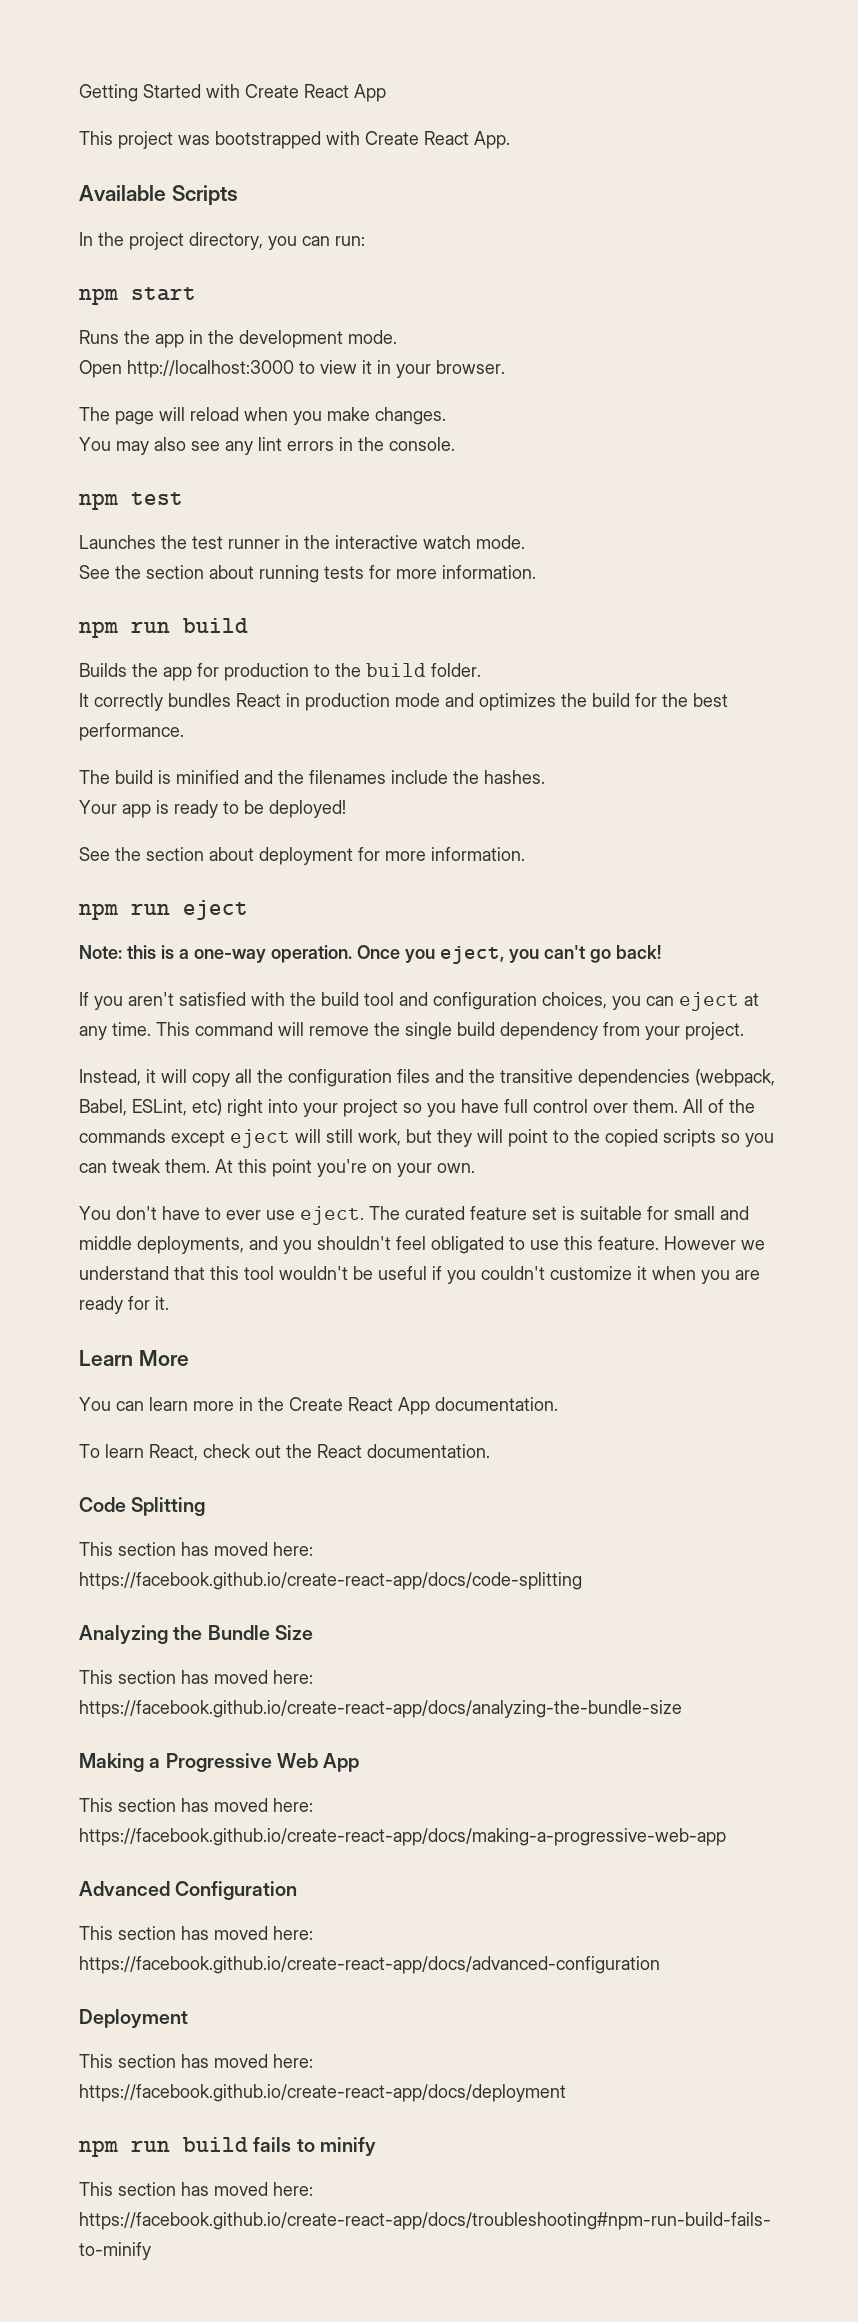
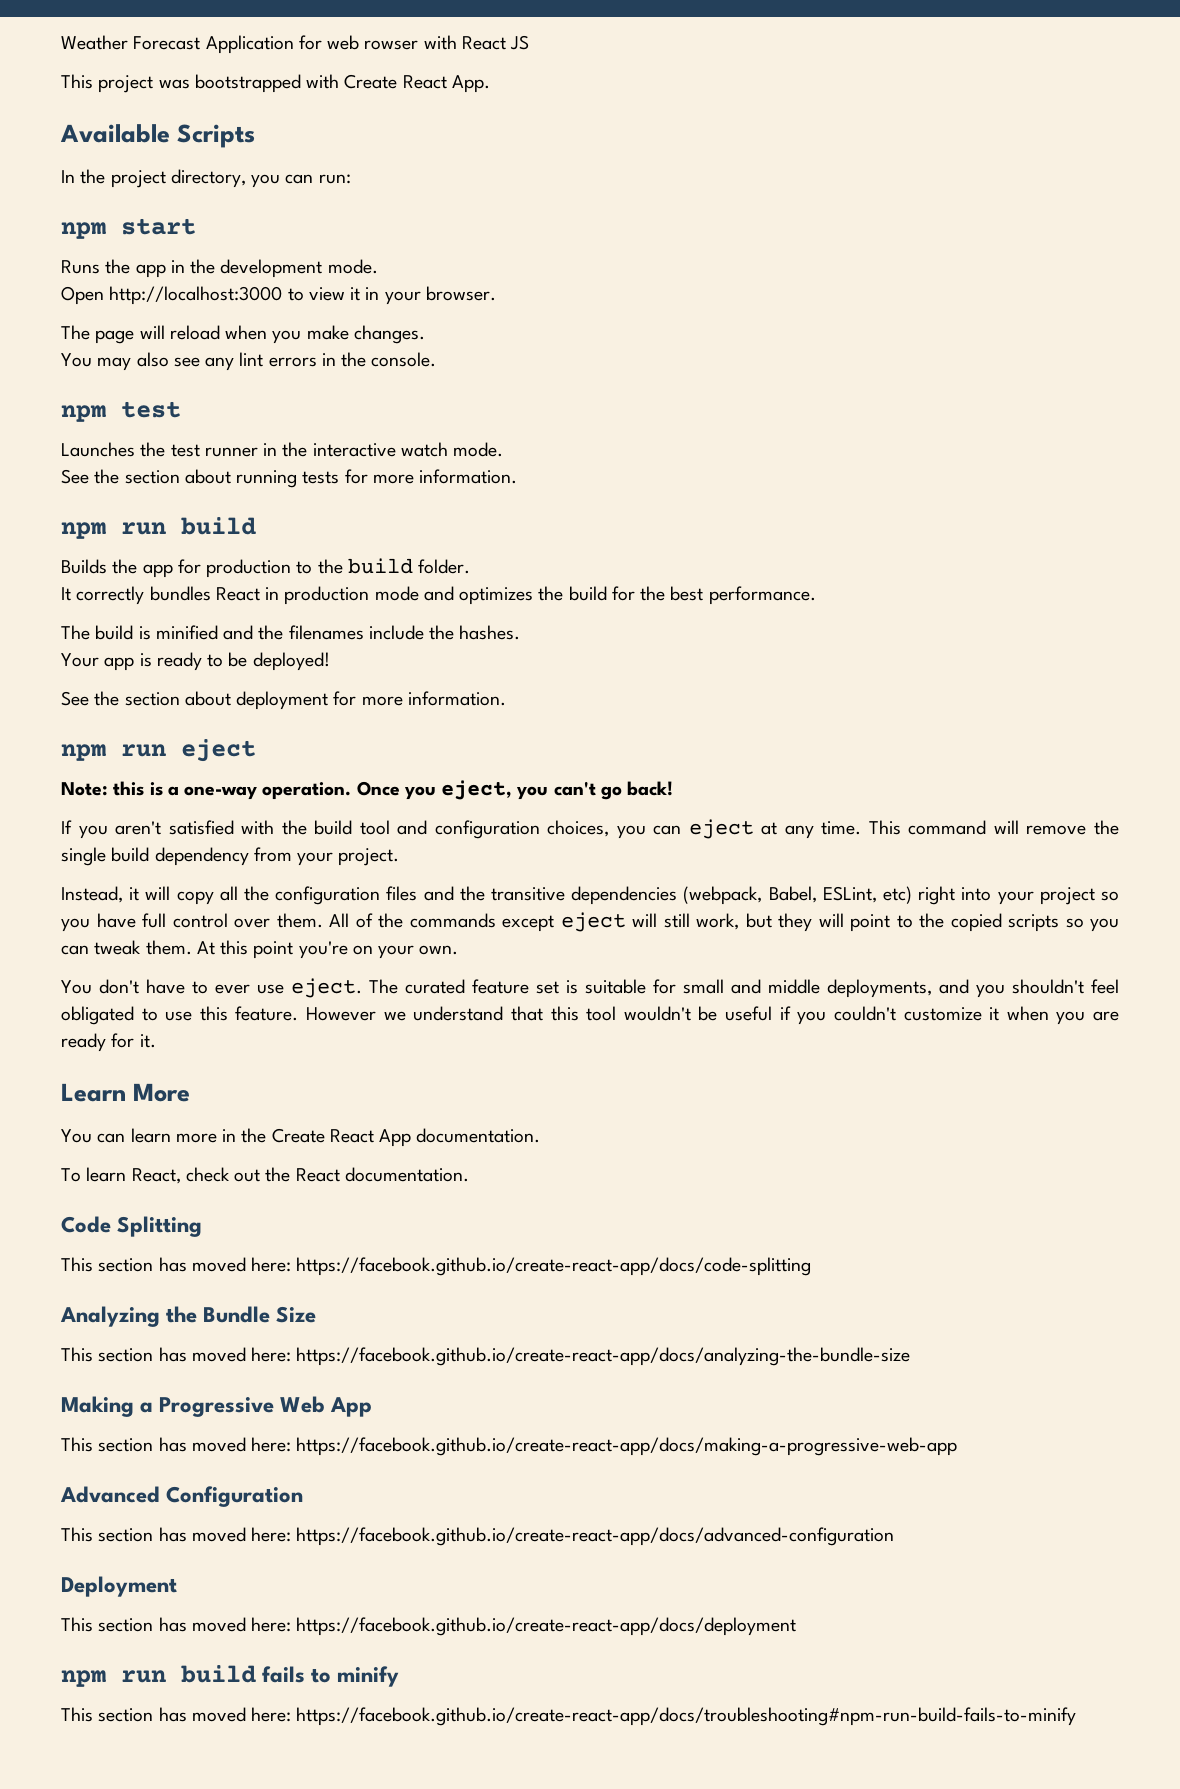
- Getting Started with Create React App
+ Weather Forecast Application for web rowser with React JS

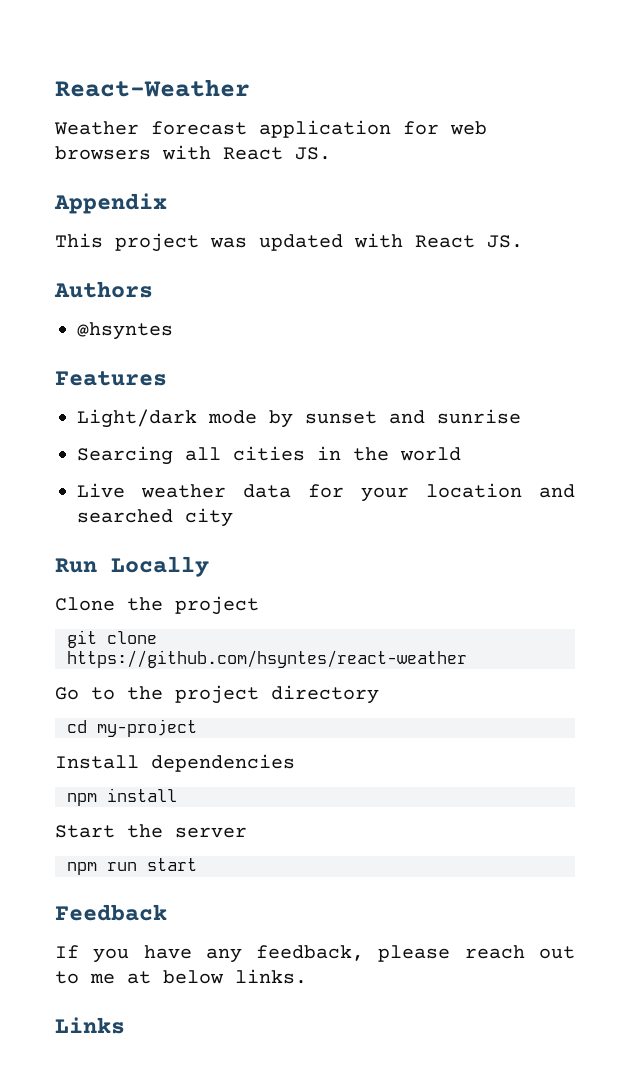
- Weather Forecast Application for web rowser with React JS
+ React-Weather
+ Weather forecast application for web browsers with React JS.
+ Appendix
- This project was bootstrapped with Create React App.
- Available Scripts
- In the project directory, you can run:
- npm start
- Runs the app in the development mode.
- Open http://localhost:3000 to view it in your browser.
- The page will reload when you make changes.
- You may also see any lint errors in the console.
- npm test
- Launches the test runner in the interactive watch mode.
- See the section about running tests for more information.
- npm run build
- Builds the app for production to the build folder.
- It correctly bundles React in production mode and optimizes the build for the best performance.
- The build is minified and the filenames include the hashes.
- Your app is ready to be deployed!
- See the section about deployment for more information.
- npm run eject
- Note: this is a one-way operation. Once you eject, you can't go back!
- If you aren't satisfied with the build tool and configuration choices, you can eject at any time. This command will remove the single build dependency from your project.
- Instead, it will copy all the configuration files and the transitive dependencies (webpack, Babel, ESLint, etc) right into your project so you have full control over them. All of the commands except eject will still work, but they will point to the copied scripts so you can tweak them. At this point you're on your own.
- You don't have to ever use eject. The curated feature set is suitable for small and middle deployments, and you shouldn't feel obligated to use this feature. However we understand that this tool wouldn't be useful if you couldn't customize it when you are ready for it.
- Learn More
- You can learn more in the Create React App documentation.
- To learn React, check out the React documentation.
- Code Splitting
- This section has moved here: https://facebook.github.io/create-react-app/docs/code-splitting
- Analyzing the Bundle Size
- This section has moved here: https://facebook.github.io/create-react-app/docs/analyzing-the-bundle-size
- Making a Progressive Web App
- This section has moved here: https://facebook.github.io/create-react-app/docs/making-a-progressive-web-app
- Advanced Configuration
- This section has moved here: https://facebook.github.io/create-react-app/docs/advanced-configuration
- Deployment
- This section has moved here: https://facebook.github.io/create-react-app/docs/deployment
- npm run build fails to minify
- This section has moved here: https://facebook.github.io/create-react-app/docs/troubleshooting#npm-run-build-fails-to-minify
+ This project was updated with React JS.
+ Authors
+ @hsyntes
+ Features
+ Light/dark mode by sunset and sunrise
+ Searcing all cities in the world
+ Live weather data for your location and searched city
+ Run Locally
+ Clone the project
+ git clone https://github.com/hsyntes/react-weather
+ Go to the project directory
+ cd my-project
+ Install dependencies
+ npm install
+ Start the server
+ npm run start
+ Feedback
+ If you have any feedback, please reach out to me at below links.
+ Links

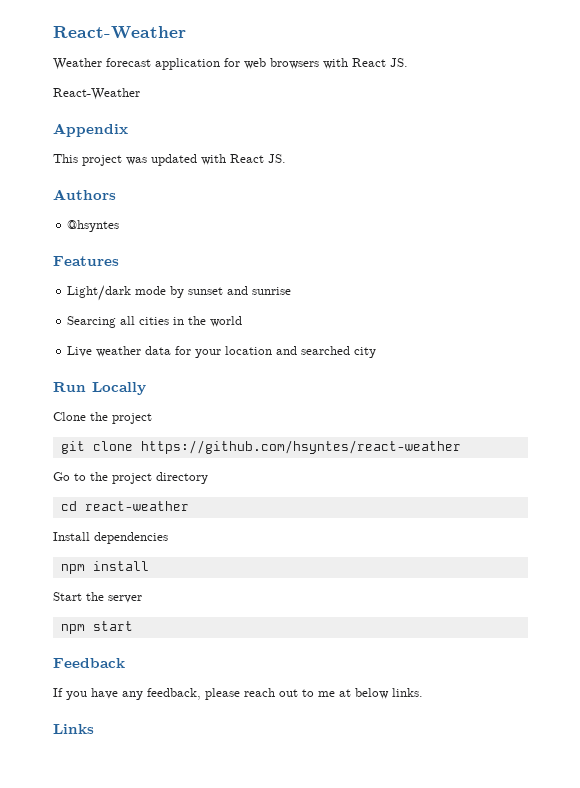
  Weather forecast application for web browsers with React JS.
+ React-Weather
- cd my-project
+ cd react-weather
- npm run start
+ npm start

